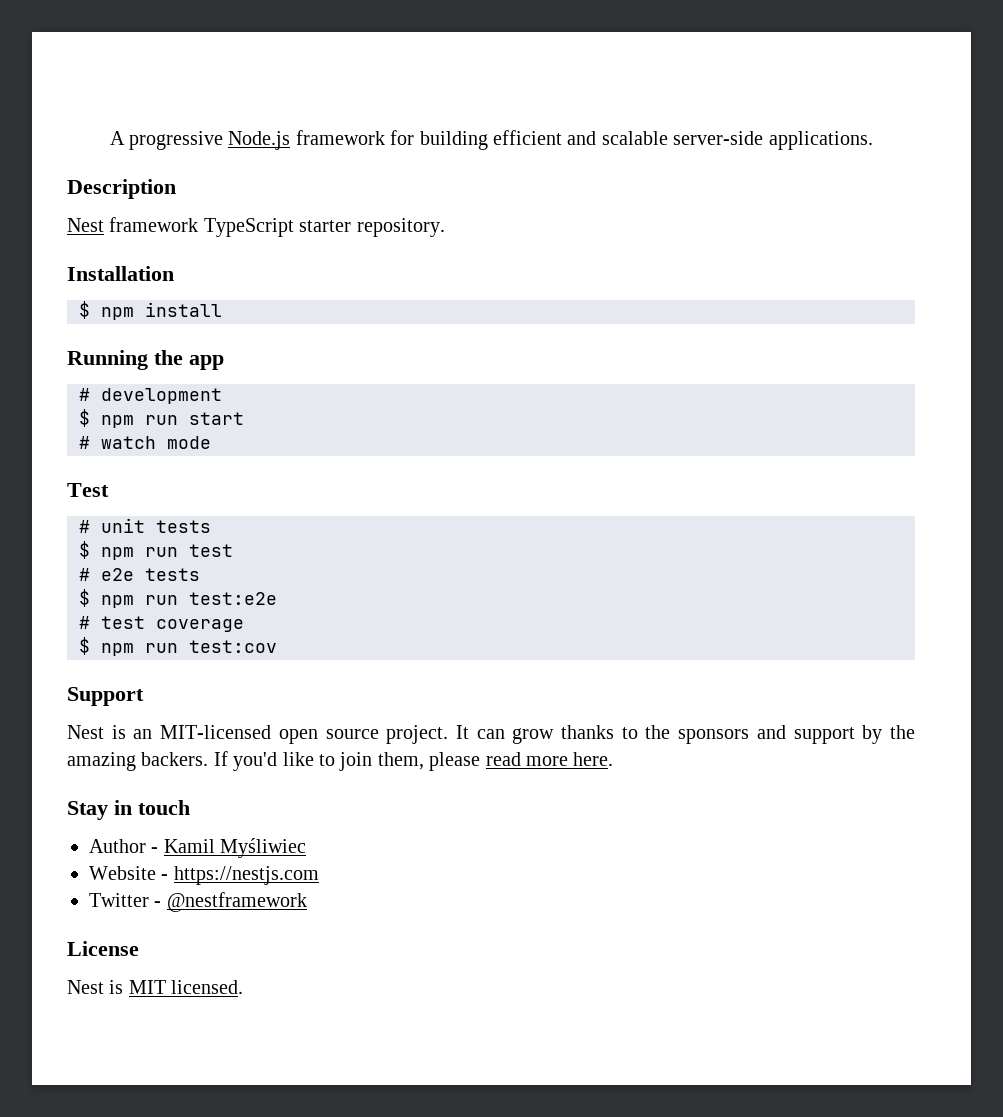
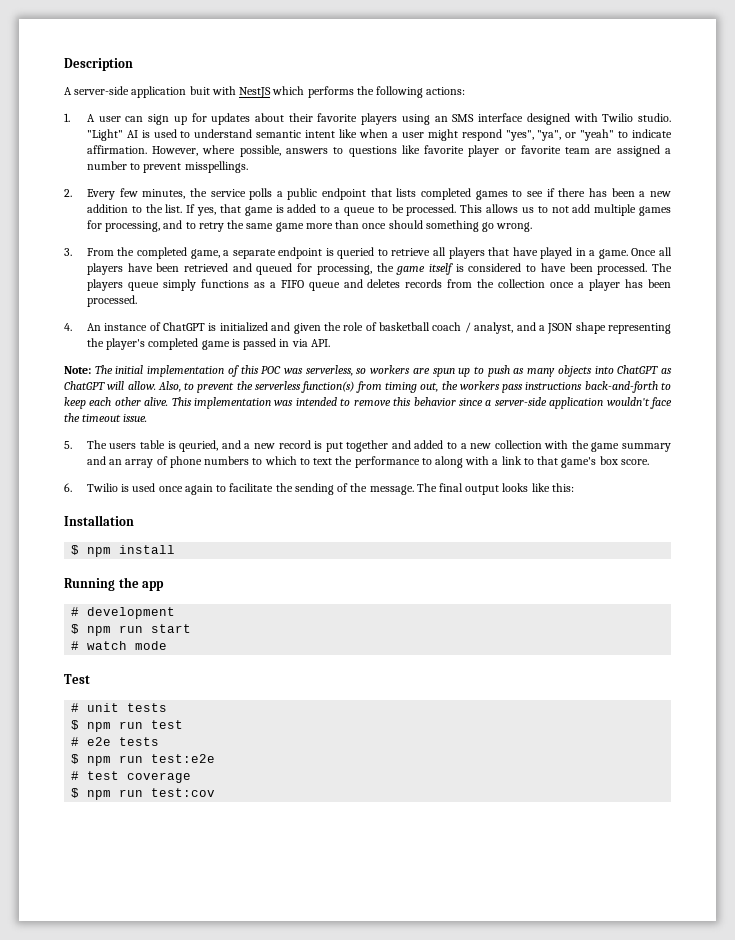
- A progressive Node.js framework for building efficient and scalable server-side applications.
  Description
- Nest framework TypeScript starter repository.
+ A server-side application buit with NestJS which performs the following actions:
+ 1. A user can sign up for updates about their favorite players using an SMS interface designed with Twilio studio. "Light" AI is used to understand semantic intent like when a user might respond "yes", "ya", or "yeah" to indicate affirmation. However, where possible, answers to questions like favorite player or favorite team are assigned a number to prevent misspellings.
+ 2. Every few minutes, the service polls a public endpoint that lists completed games to see if there has been a new addition to the list. If yes, that game is added to a queue to be processed. This allows us to not add multiple games for processing, and to retry the same game more than once should something go wrong.
+ 3. From the completed game, a separate endpoint is queried to retrieve all players that have played in a game. Once all players have been retrieved and queued for processing, the game itself is considered to have been processed. The players queue simply functions as a FIFO queue and deletes records from the collection once a player has been processed.
+ 4. An instance of ChatGPT is initialized and given the role of basketball coach / analyst, and a JSON shape representing the player's completed game is passed in via API.
+ Note: The initial implementation of this POC was serverless, so workers are spun up to push as many objects into ChatGPT as ChatGPT will allow. Also, to prevent the serverless function(s) from timing out, the workers pass instructions back-and-forth to keep each other alive. This implementation was intended to remove this behavior since a server-side application wouldn't face the timeout issue.
+ 5. The users table is qeuried, and a new record is put together and added to a new collection with the game summary and an array of phone numbers to which to text the performance to along with a link to that game's box score.
+ 6. Twilio is used once again to facilitate the sending of the message. The final output looks like this:
- Support
- Nest is an MIT-licensed open source project. It can grow thanks to the sponsors and support by the amazing backers. If you'd like to join them, please read more here.
- Stay in touch
- Author - Kamil Myśliwiec
- Website - https://nestjs.com
- Twitter - @nestframework
- License
- Nest is MIT licensed.

